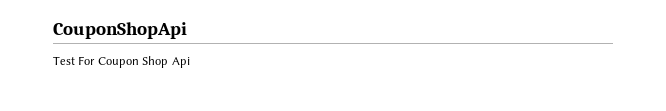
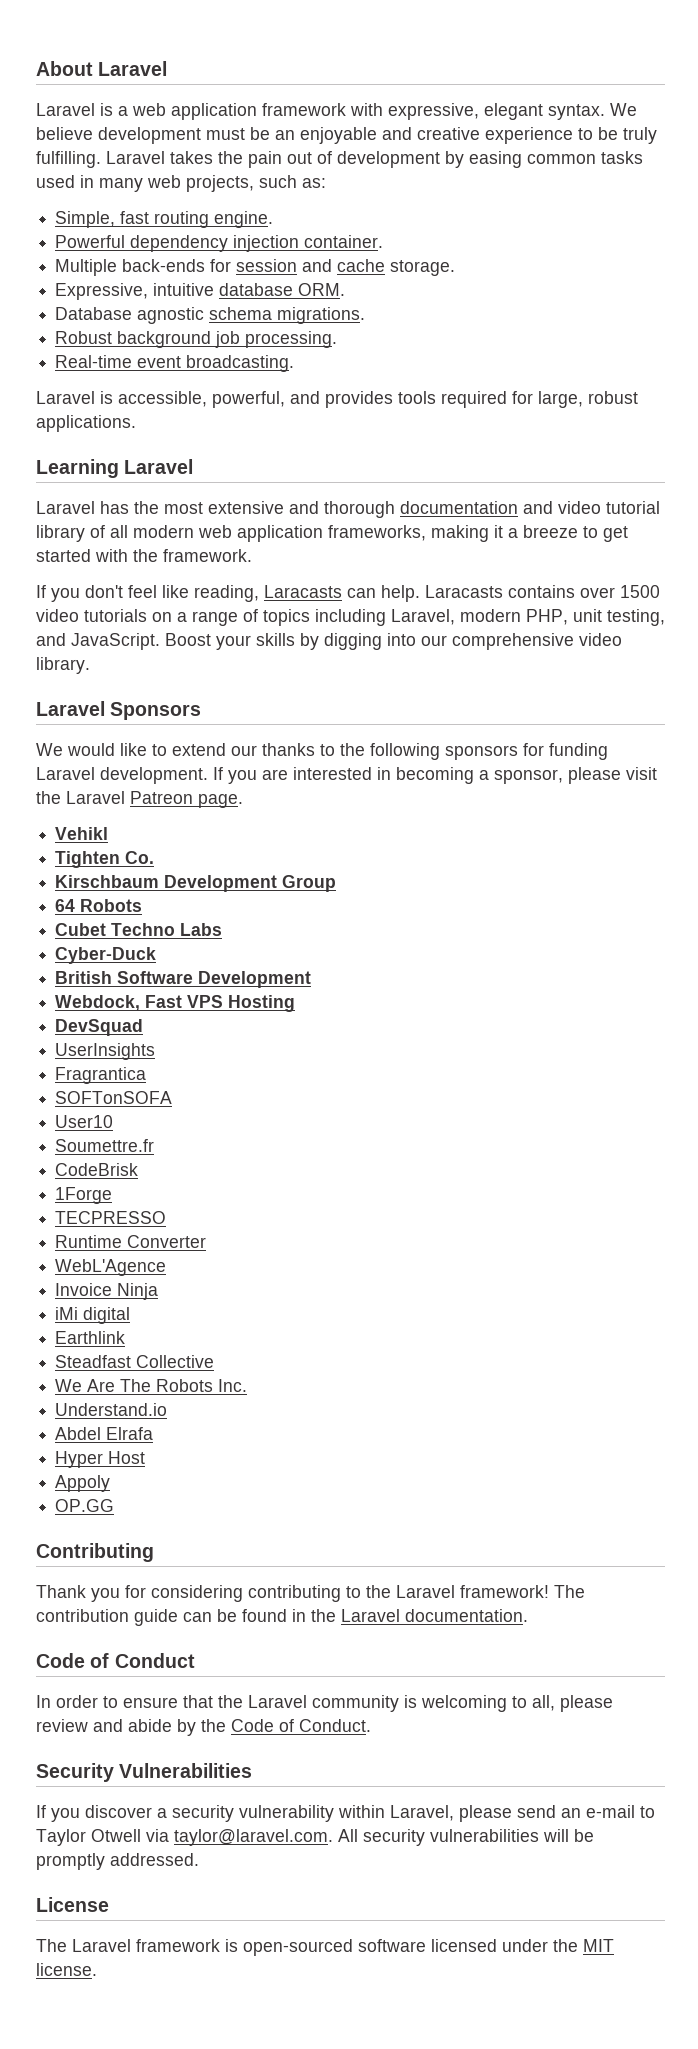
- CouponShopApi
- Test For Coupon Shop Api
+ About Laravel
+ Laravel is a web application framework with expressive, elegant syntax. We believe development must be an enjoyable and creative experience to be truly fulfilling. Laravel takes the pain out of development by easing common tasks used in many web projects, such as:
+ Simple, fast routing engine.
+ Powerful dependency injection container.
+ Multiple back-ends for session and cache storage.
+ Expressive, intuitive database ORM.
+ Database agnostic schema migrations.
+ Robust background job processing.
+ Real-time event broadcasting.
+ Laravel is accessible, powerful, and provides tools required for large, robust applications.
+ Learning Laravel
+ Laravel has the most extensive and thorough documentation and video tutorial library of all modern web application frameworks, making it a breeze to get started with the framework.
+ If you don't feel like reading, Laracasts can help. Laracasts contains over 1500 video tutorials on a range of topics including Laravel, modern PHP, unit testing, and JavaScript. Boost your skills by digging into our comprehensive video library.
+ Laravel Sponsors
+ We would like to extend our thanks to the following sponsors for funding Laravel development. If you are interested in becoming a sponsor, please visit the Laravel Patreon page.
+ Vehikl
+ Tighten Co.
+ Kirschbaum Development Group
+ 64 Robots
+ Cubet Techno Labs
+ Cyber-Duck
+ British Software Development
+ Webdock, Fast VPS Hosting
+ DevSquad
+ UserInsights
+ Fragrantica
+ SOFTonSOFA
+ User10
+ Soumettre.fr
+ CodeBrisk
+ 1Forge
+ TECPRESSO
+ Runtime Converter
+ WebL'Agence
+ Invoice Ninja
+ iMi digital
+ Earthlink
+ Steadfast Collective
+ We Are The Robots Inc.
+ Understand.io
+ Abdel Elrafa
+ Hyper Host
+ Appoly
+ OP.GG
+ Contributing
+ Thank you for considering contributing to the Laravel framework! The contribution guide can be found in the Laravel documentation.
+ Code of Conduct
+ In order to ensure that the Laravel community is welcoming to all, please review and abide by the Code of Conduct.
+ Security Vulnerabilities
+ If you discover a security vulnerability within Laravel, please send an e-mail to Taylor Otwell via taylor@laravel.com. All security vulnerabilities will be promptly addressed.
+ License
+ The Laravel framework is open-sourced software licensed under the MIT license.

